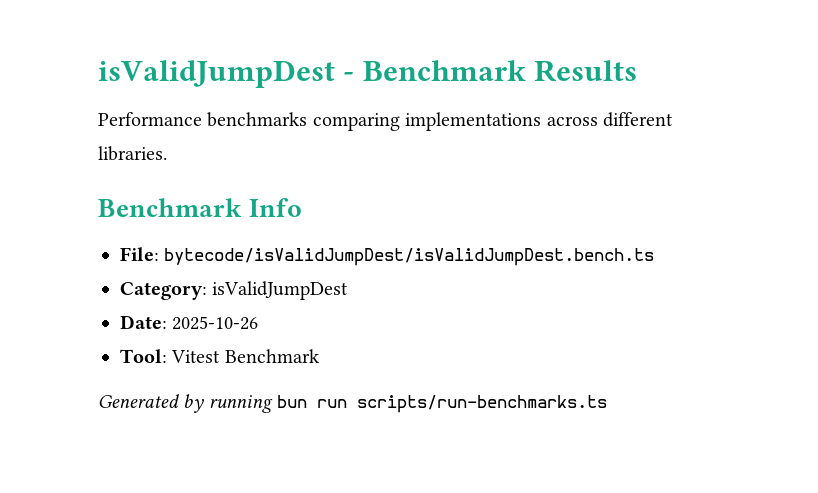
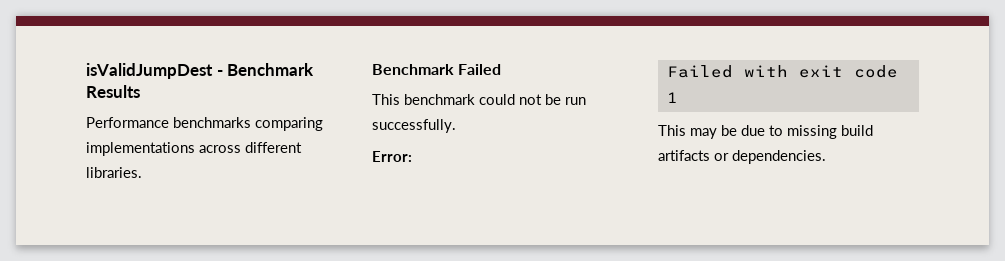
- Benchmark Info
- File: bytecode/isValidJumpDest/isValidJumpDest.bench.ts
- Category: isValidJumpDest
- Date: 2025-10-26
- Tool: Vitest Benchmark
- Generated by running bun run scripts/run-benchmarks.ts
+ Benchmark Failed
+ This benchmark could not be run successfully.
+ Error:
+ Failed with exit code 1
+ This may be due to missing build artifacts or dependencies.

